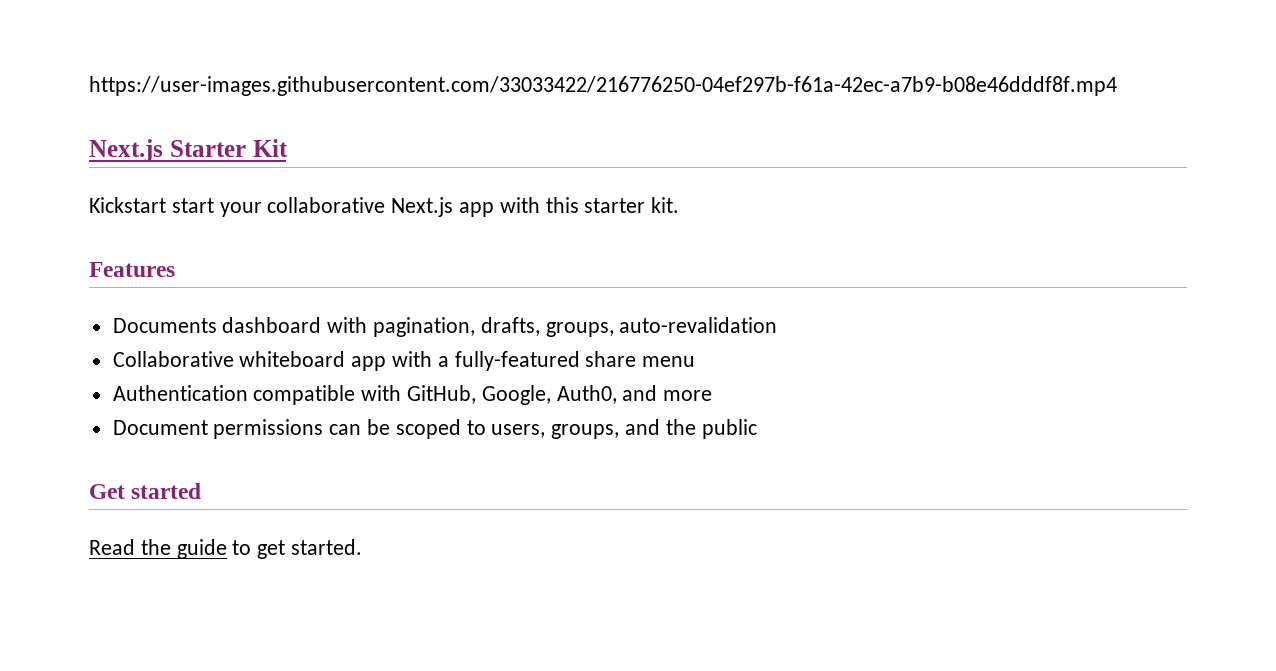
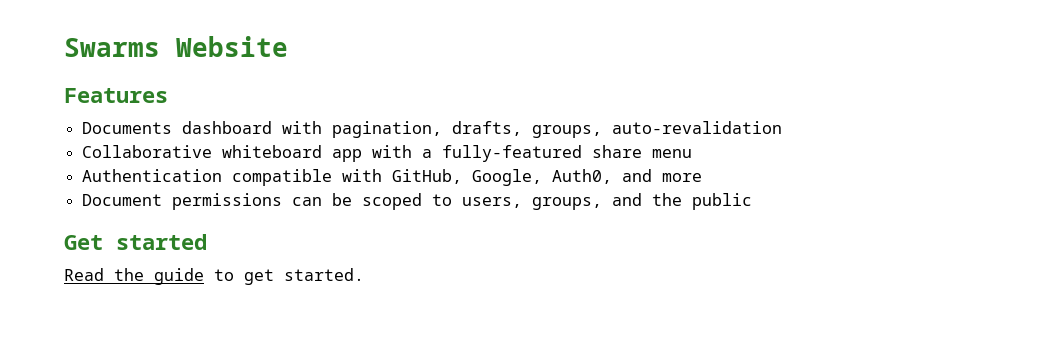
- https://user-images.githubusercontent.com/33033422/216776250-04ef297b-f61a-42ec-a7b9-b08e46dddf8f.mp4
- Next.js Starter Kit
- Kickstart start your collaborative Next.js app with this starter kit.
+ Swarms Website

